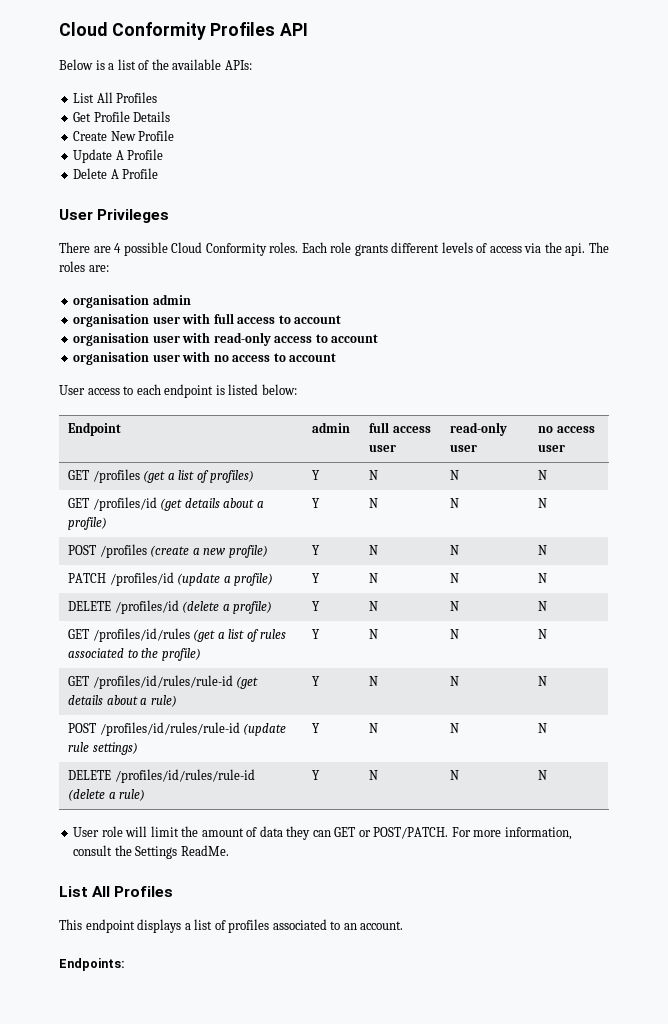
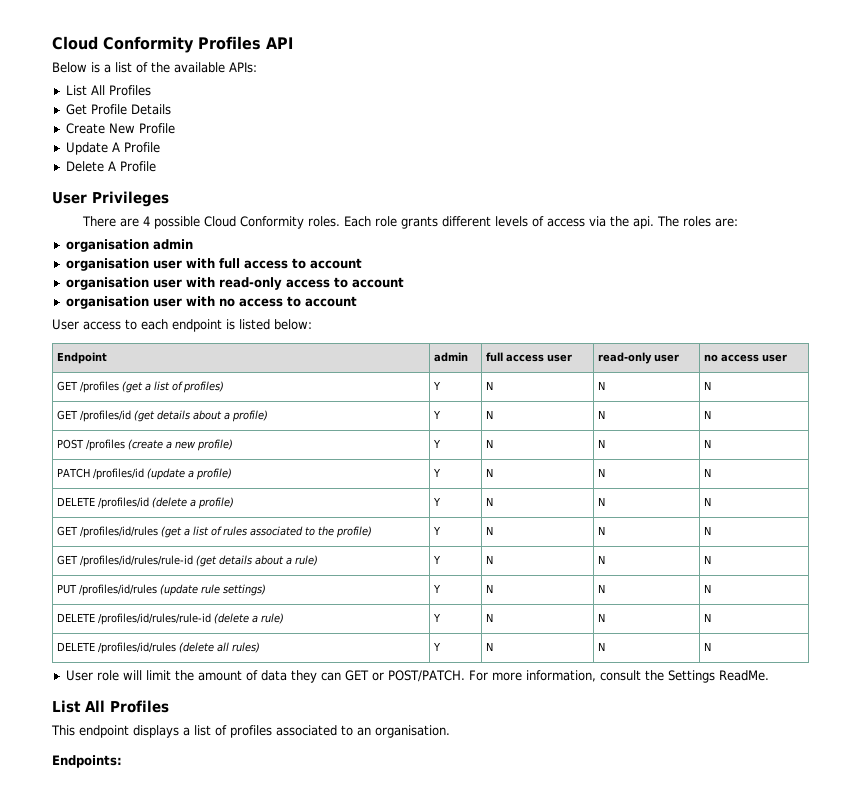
- POST /profiles/id/rules/rule-id (update rule settings) | Y | N | N | N
+ PUT /profiles/id/rules (update rule settings) | Y | N | N | N
+ DELETE /profiles/id/rules (delete all rules) | Y | N | N | N
- This endpoint displays a list of profiles associated to an account.
+ This endpoint displays a list of profiles associated to an organisation.

